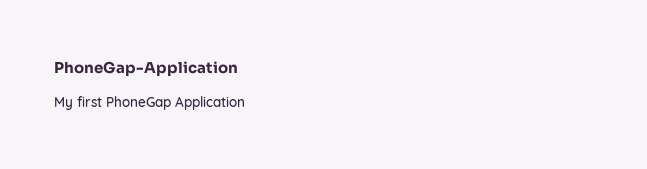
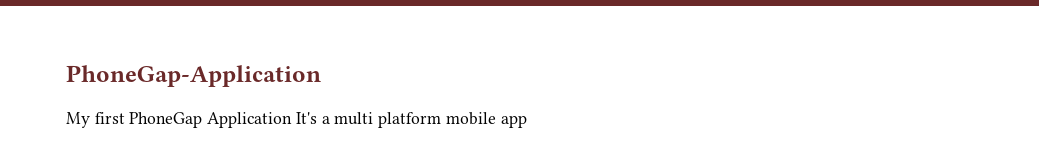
- My first PhoneGap Application
+ My first PhoneGap Application It's a multi platform mobile app

